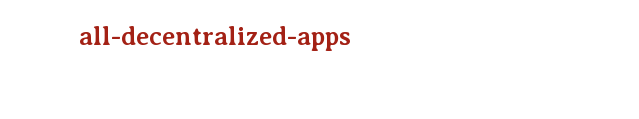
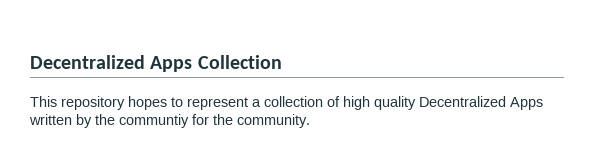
- all-decentralized-apps
+ Decentralized Apps Collection
+ This repository hopes to represent a collection of high quality Decentralized Apps written by the communtiy for the community.

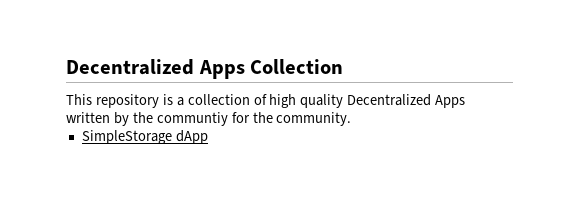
- This repository hopes to represent a collection of high quality Decentralized Apps written by the communtiy for the community.
+ This repository is a collection of high quality Decentralized Apps written by the communtiy for the community.
+ SimpleStorage dApp

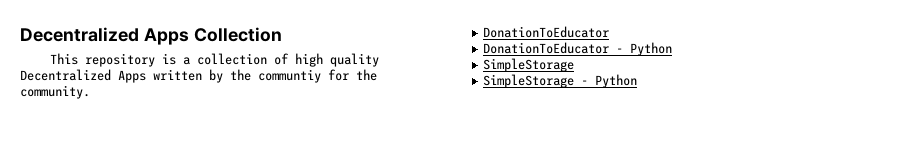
  This repository is a collection of high quality Decentralized Apps written by the communtiy for the community.
- SimpleStorage dApp
+ DonationToEducator
+ DonationToEducator - Python
+ SimpleStorage
+ SimpleStorage - Python

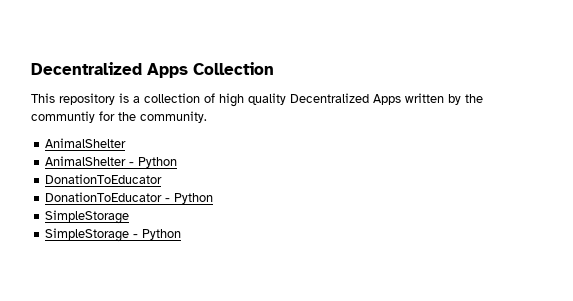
  This repository is a collection of high quality Decentralized Apps written by the communtiy for the community.
+ AnimalShelter
+ AnimalShelter - Python

